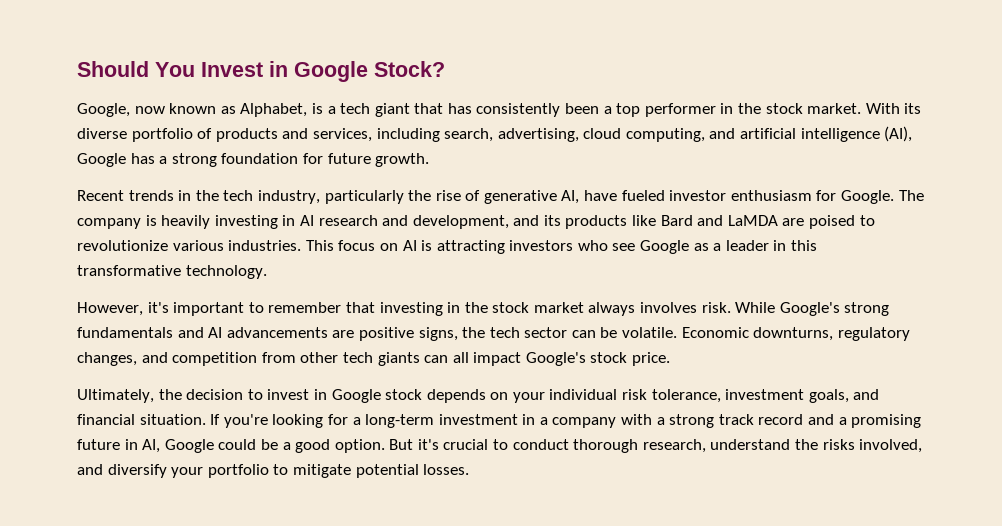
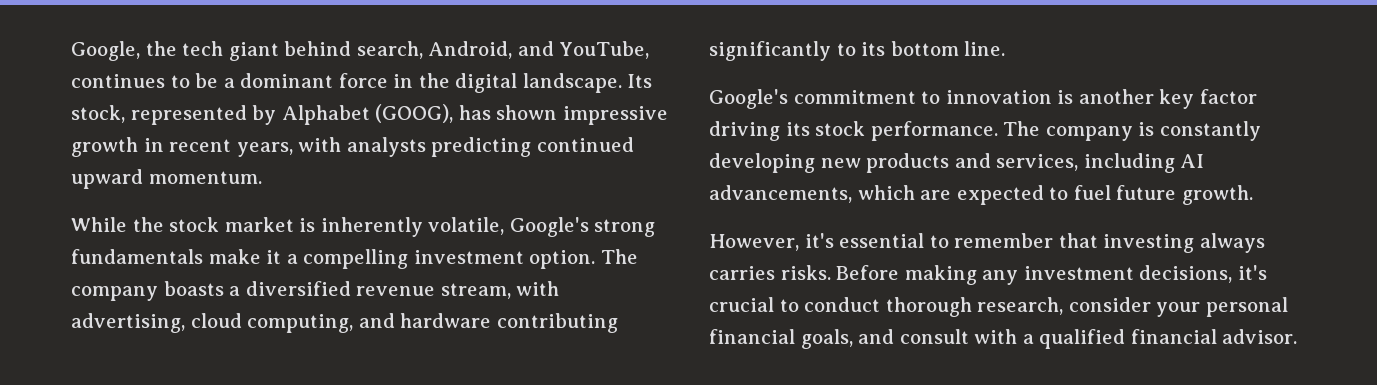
- Should You Invest in Google Stock?
- Google, now known as Alphabet, is a tech giant that has consistently been a top performer in the stock market. With its diverse portfolio of products and services, including search, advertising, cloud computing, and artificial intelligence (AI), Google has a strong foundation for future growth.
- Recent trends in the tech industry, particularly the rise of generative AI, have fueled investor enthusiasm for Google. The company is heavily investing in AI research and development, and its products like Bard and LaMDA are poised to revolutionize various industries. This focus on AI is attracting investors who see Google as a leader in this transformative technology.
+ Google, the tech giant behind search, Android, and YouTube, continues to be a dominant force in the digital landscape. Its stock, represented by Alphabet (GOOG), has shown impressive growth in recent years, with analysts predicting continued upward momentum.
+ While the stock market is inherently volatile, Google's strong fundamentals make it a compelling investment option. The company boasts a diversified revenue stream, with advertising, cloud computing, and hardware contributing significantly to its bottom line.
+ Google's commitment to innovation is another key factor driving its stock performance. The company is constantly developing new products and services, including AI advancements, which are expected to fuel future growth.
- However, it's important to remember that investing in the stock market always involves risk. While Google's strong fundamentals and AI advancements are positive signs, the tech sector can be volatile. Economic downturns, regulatory changes, and competition from other tech giants can all impact Google's stock price.
- Ultimately, the decision to invest in Google stock depends on your individual risk tolerance, investment goals, and financial situation. If you're looking for a long-term investment in a company with a strong track record and a promising future in AI, Google could be a good option. But it's crucial to conduct thorough research, understand the risks involved, and diversify your portfolio to mitigate potential losses.
+ However, it's essential to remember that investing always carries risks. Before making any investment decisions, it's crucial to conduct thorough research, consider your personal financial goals, and consult with a qualified financial advisor.

